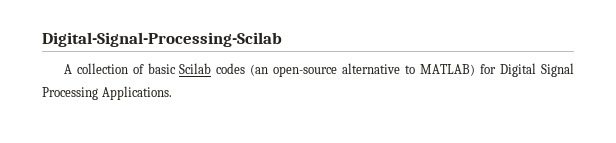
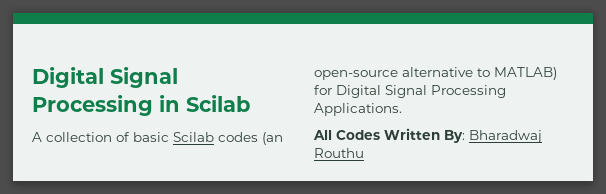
- Digital-Signal-Processing-Scilab
+ Digital Signal Processing in Scilab
+ All Codes Written By: Bharadwaj Routhu

